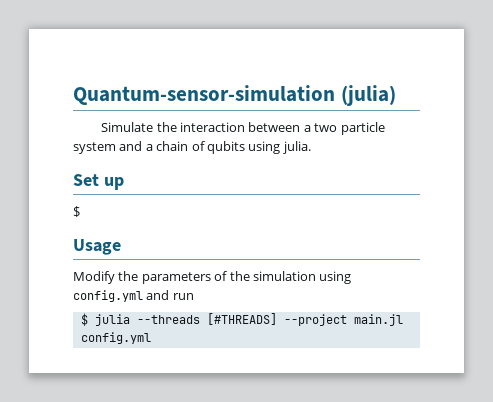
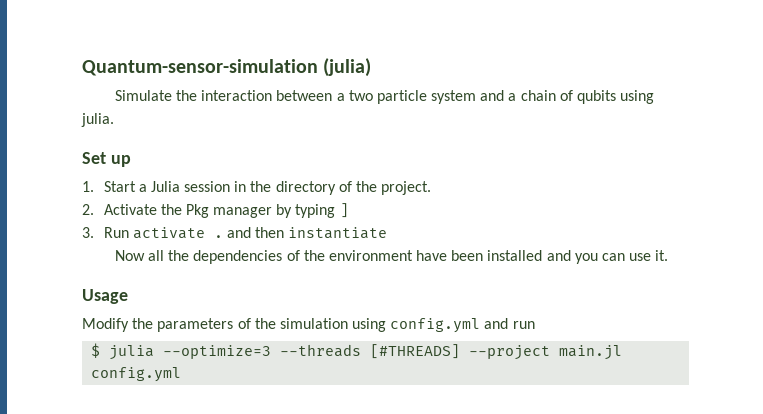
  Set up
- $
+ 1. Start a Julia session in the directory of the project.
+ 2. Activate the Pkg manager by typing ]
+ 3. Run activate . and then instantiate
+ Now all the dependencies of the environment have been installed and you can use it.
- $ julia --threads [#THREADS] --project main.jl config.yml
+ $ julia --optimize=3 --threads [#THREADS] --project main.jl config.yml

